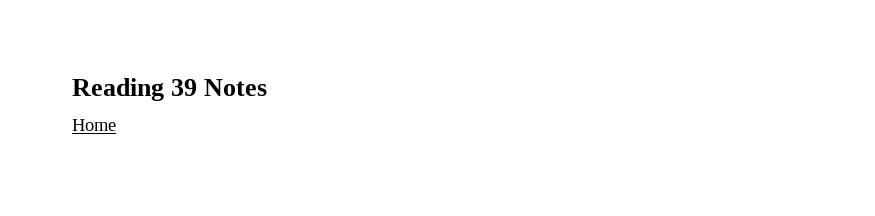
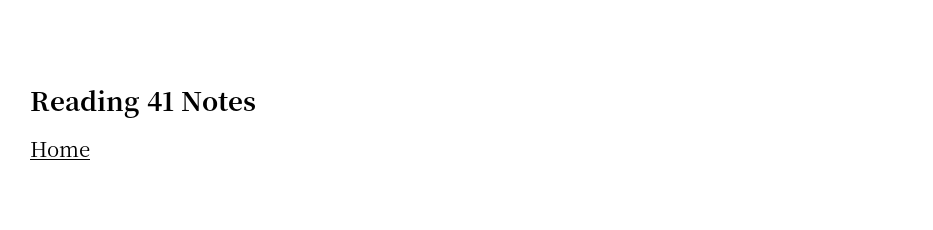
- Reading 39 Notes
+ Reading 41 Notes

